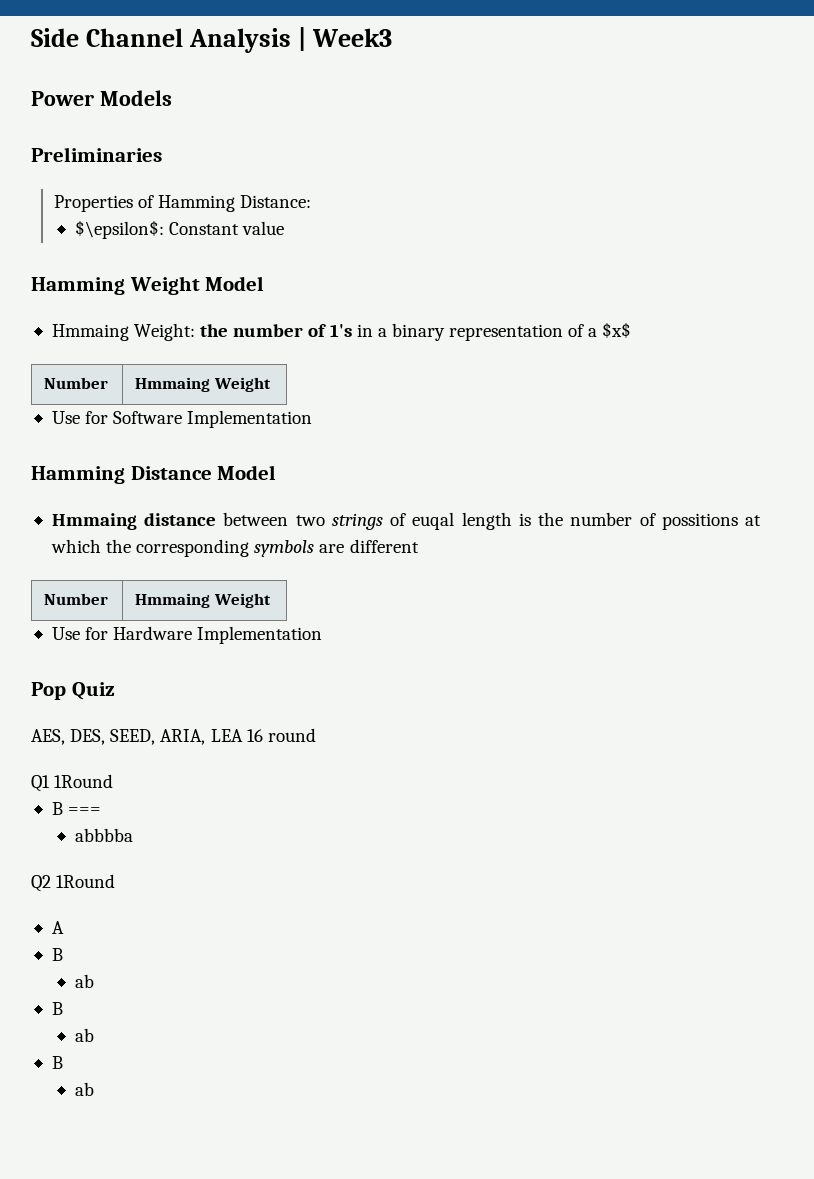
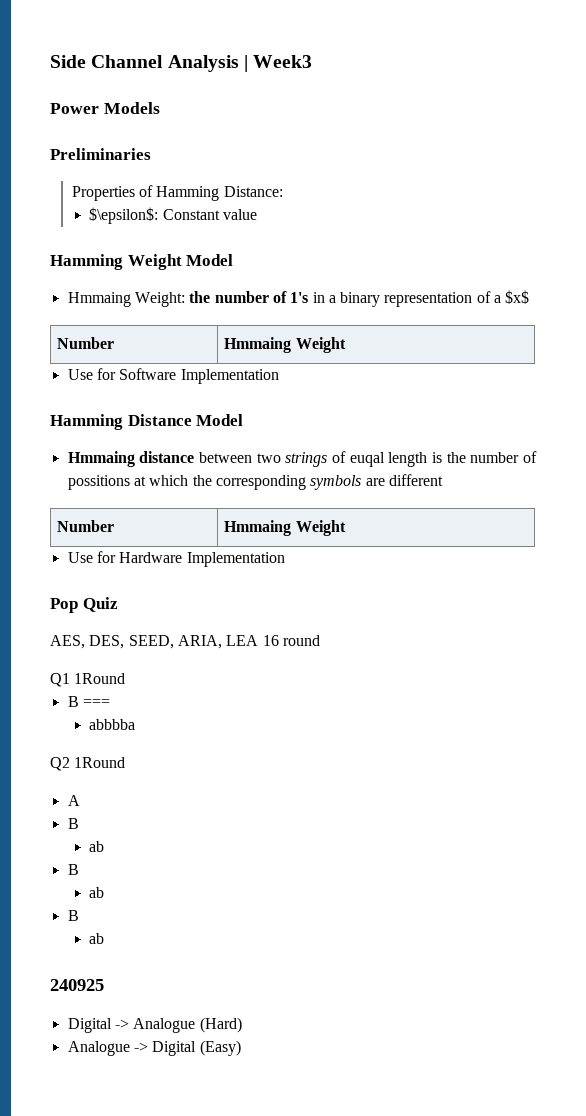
+ 240925
+ Digital -> Analogue (Hard)
+ Analogue -> Digital (Easy)

